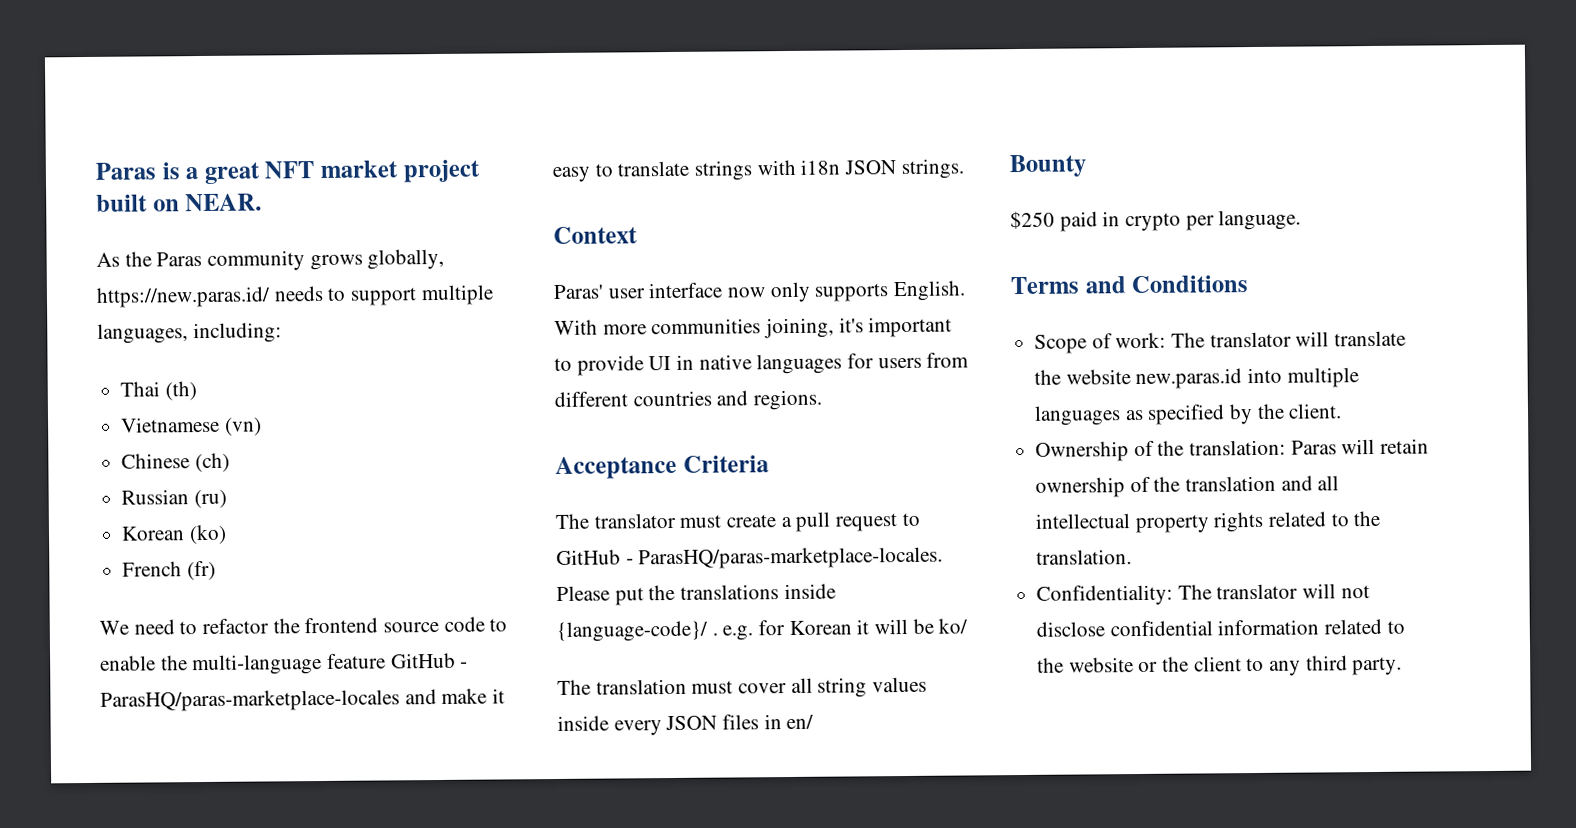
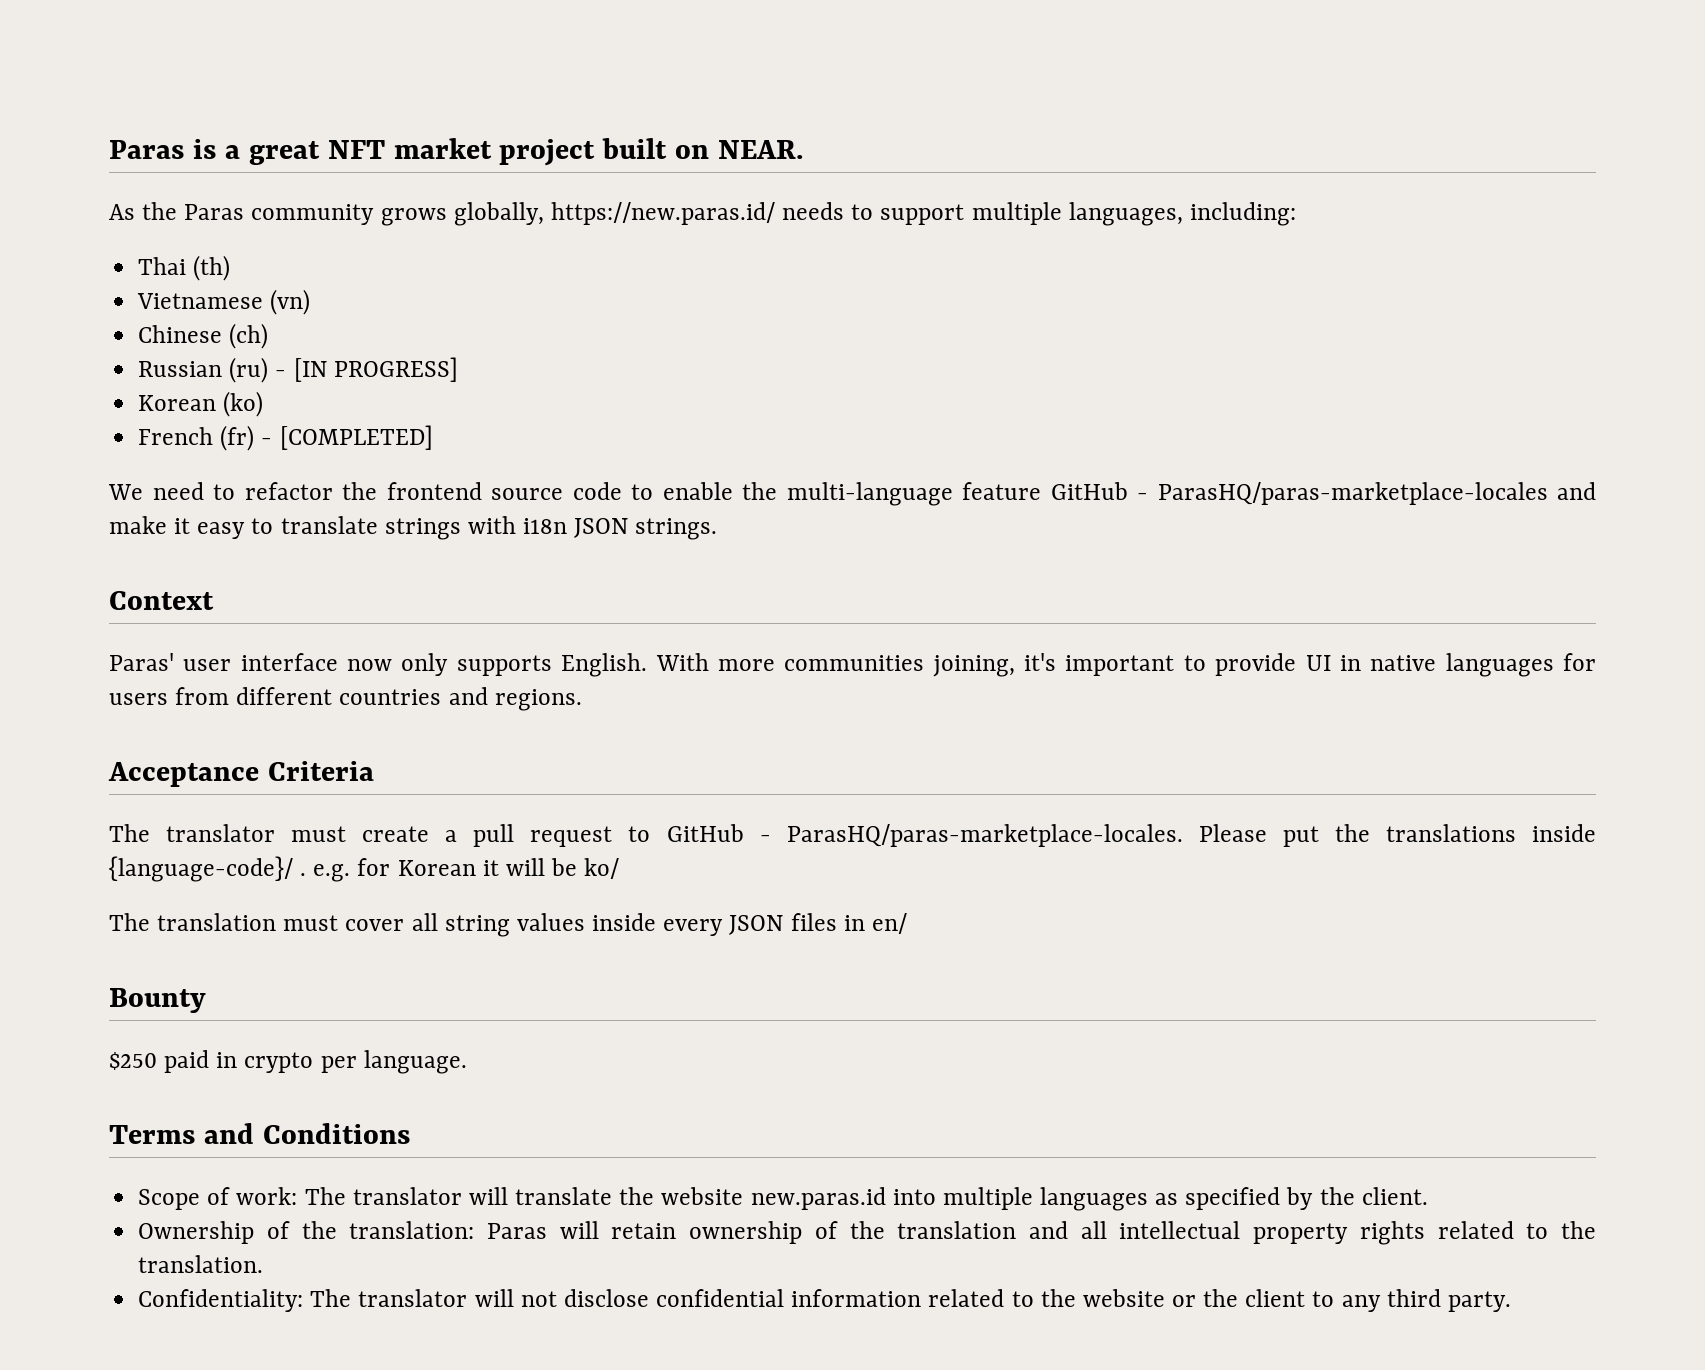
- Russian (ru)
+ Russian (ru) - [IN PROGRESS]
- French (fr)
+ French (fr) - [COMPLETED]

